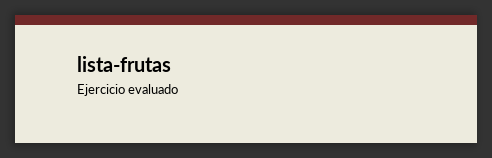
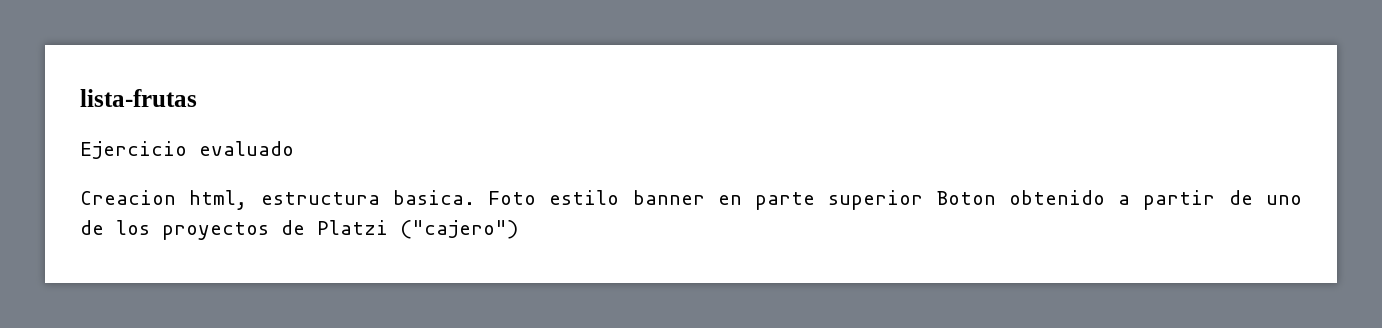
+ Creacion html, estructura basica. Foto estilo banner en parte superior Boton obtenido a partir de uno de los proyectos de Platzi ("cajero")

